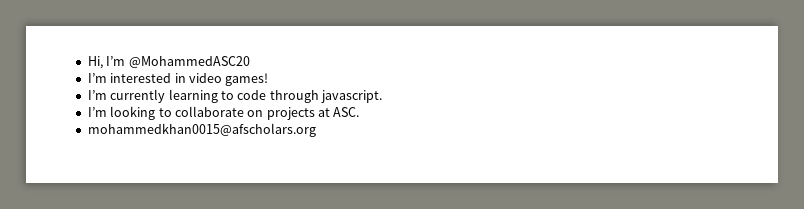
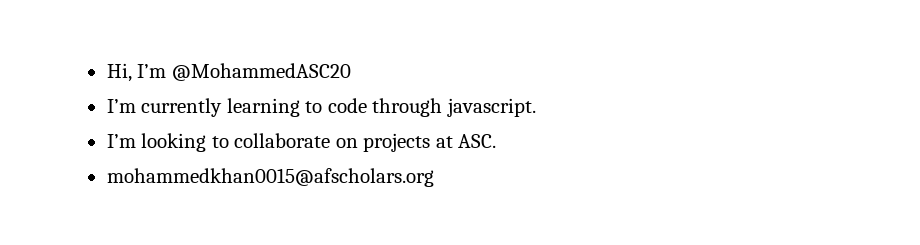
- I’m interested in video games!

